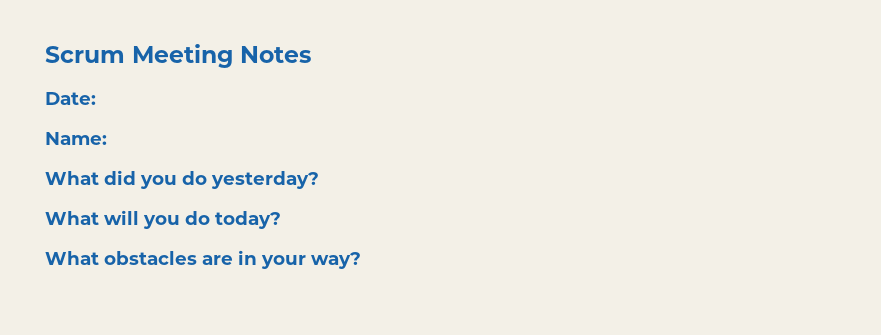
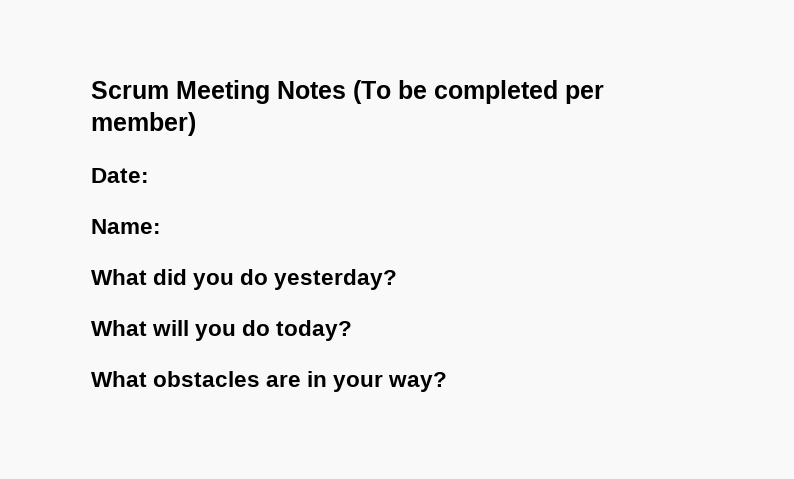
- Scrum Meeting Notes
+ Scrum Meeting Notes (To be completed per member)

